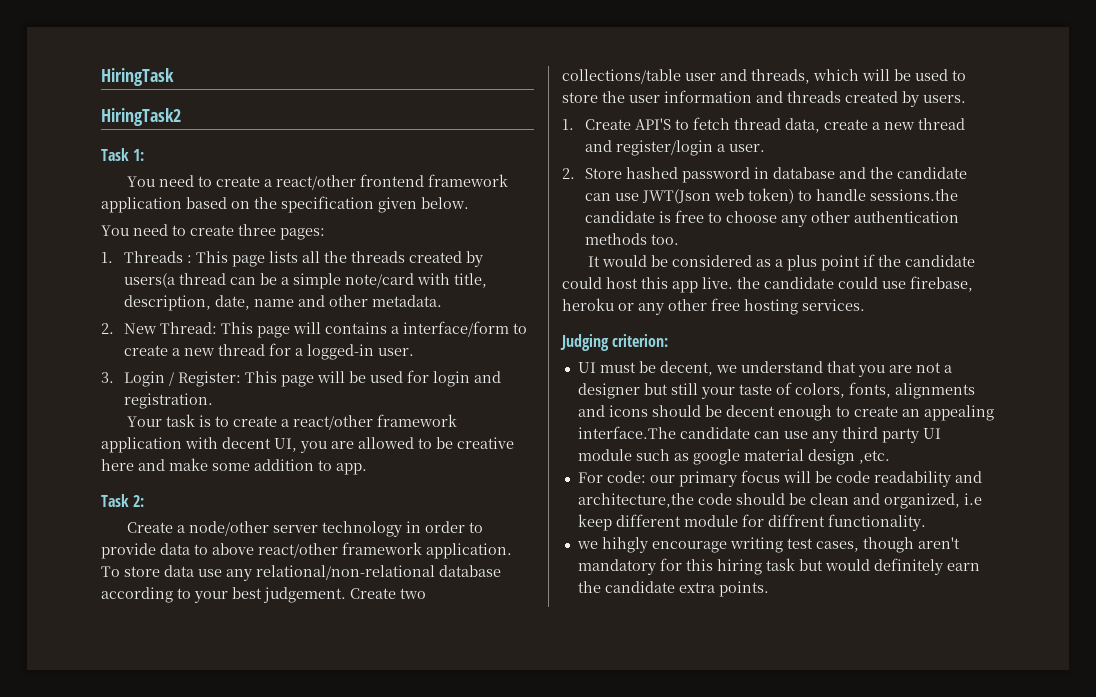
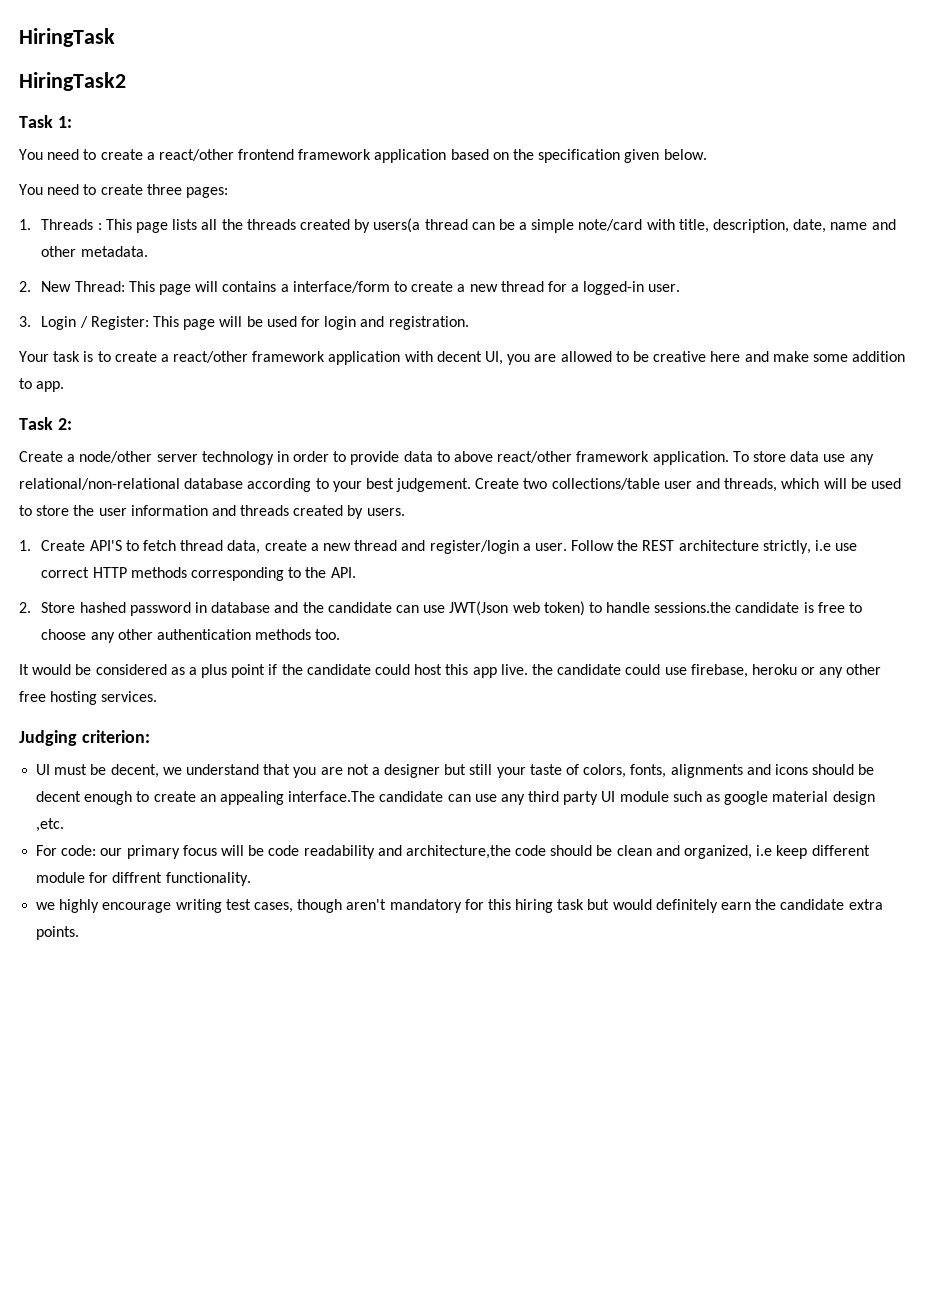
+ Follow the REST architecture strictly, i.e use correct HTTP methods corresponding to the API.
- we hihgly encourage writing test cases, though aren't mandatory for this hiring task but would definitely earn the candidate extra points.
+ we highly encourage writing test cases, though aren't mandatory for this hiring task but would definitely earn the candidate extra points.

